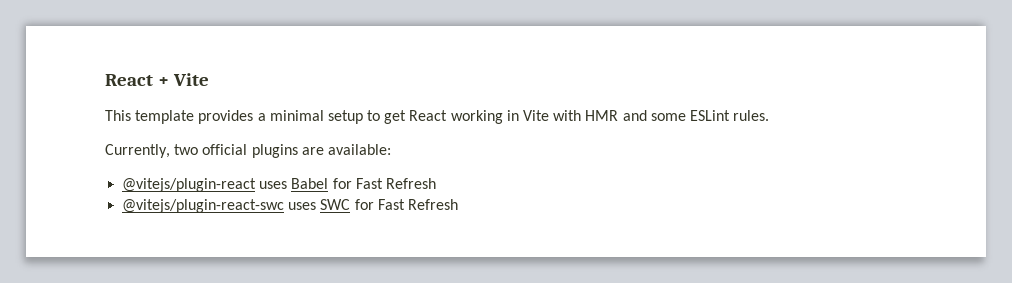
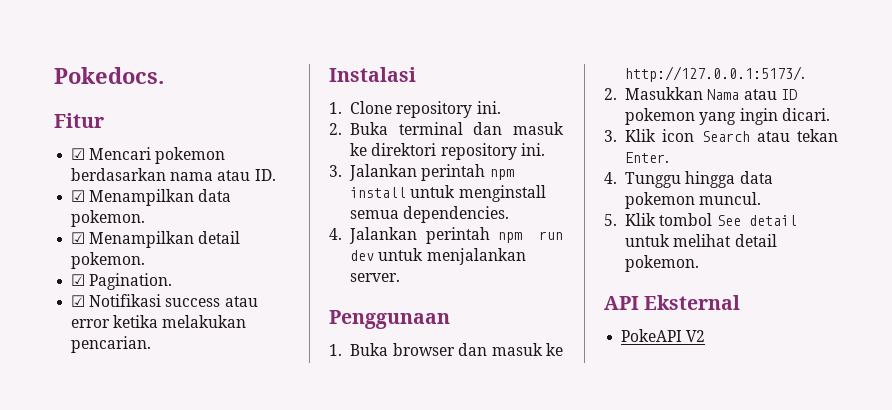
- React + Vite
- This template provides a minimal setup to get React working in Vite with HMR and some ESLint rules.
- Currently, two official plugins are available:
- @vitejs/plugin-react uses Babel for Fast Refresh
- @vitejs/plugin-react-swc uses SWC for Fast Refresh
+ Pokedocs.
+ Fitur
+ ☑ Mencari pokemon berdasarkan nama atau ID.
+ ☑ Menampilkan data pokemon.
+ ☑ Menampilkan detail pokemon.
+ ☑ Pagination.
+ ☑ Notifikasi success atau error ketika melakukan pencarian.
+ Instalasi
+ 1. Clone repository ini.
+ 2. Buka terminal dan masuk ke direktori repository ini.
+ 3. Jalankan perintah npm install untuk menginstall semua dependencies.
+ 4. Jalankan perintah npm run dev untuk menjalankan server.
+ Penggunaan
+ 1. Buka browser dan masuk ke http://127.0.0.1:5173/.
+ 2. Masukkan Nama atau ID pokemon yang ingin dicari.
+ 3. Klik icon Search atau tekan Enter.
+ 4. Tunggu hingga data pokemon muncul.
+ 5. Klik tombol See detail untuk melihat detail pokemon.
+ API Eksternal
+ PokeAPI V2

